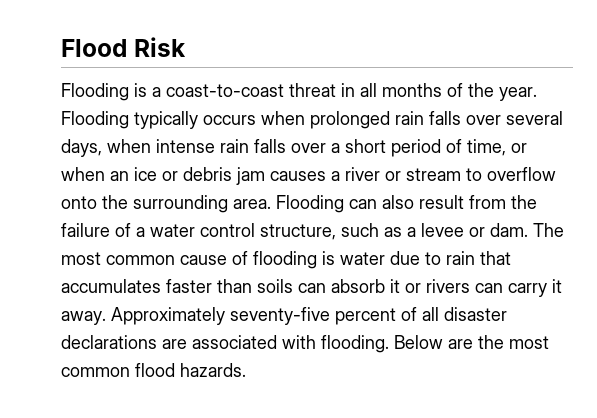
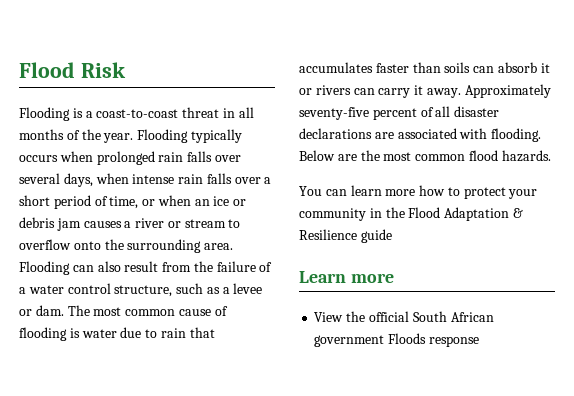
+ You can learn more how to protect your community in the Flood Adaptation & Resilience guide
+ Learn more
+ View the official South African government Floods response

